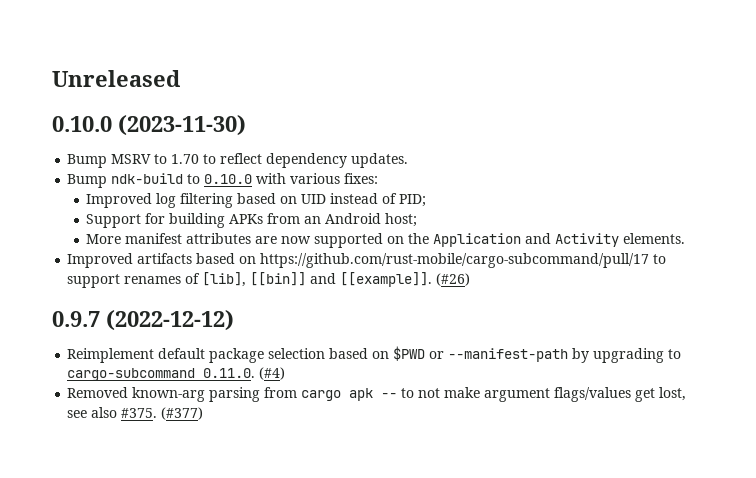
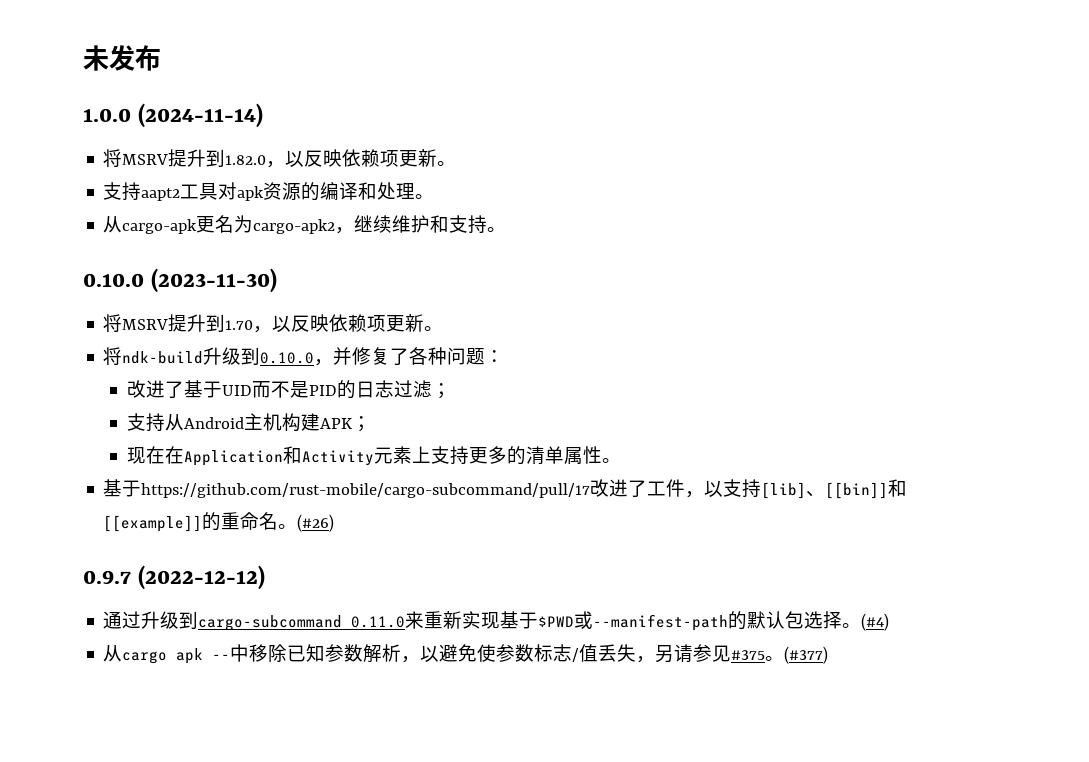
- Unreleased
+ 未发布
+ 1.0.0 (2024-11-14)
+ 将MSRV提升到1.82.0，以反映依赖项更新。
+ 支持aapt2工具对apk资源的编译和处理。
+ 从cargo-apk更名为cargo-apk2，继续维护和支持。
  0.10.0 (2023-11-30)
- Bump MSRV to 1.70 to reflect dependency updates.
- Bump ndk-build to 0.10.0 with various fixes:
- Improved log filtering based on UID instead of PID;
- Support for building APKs from an Android host;
- More manifest attributes are now supported on the Application and Activity elements.
- Improved artifacts based on https://github.com/rust-mobile/cargo-subcommand/pull/17 to support renames of [lib], [[bin]] and [[example]]. (#26)
+ 将MSRV提升到1.70，以反映依赖项更新。
+ 将ndk-build升级到0.10.0，并修复了各种问题：
+ 改进了基于UID而不是PID的日志过滤；
+ 支持从Android主机构建APK；
+ 现在在Application和Activity元素上支持更多的清单属性。
+ 基于https://github.com/rust-mobile/cargo-subcommand/pull/17改进了工件，以支持[lib]、[[bin]]和[[example]]的重命名。(#26)
  0.9.7 (2022-12-12)
- Reimplement default package selection based on $PWD or --manifest-path by upgrading to cargo-subcommand 0.11.0. (#4)
- Removed known-arg parsing from cargo apk -- to not make argument flags/values get lost, see also #375.
+ 通过升级到cargo-subcommand 0.11.0来重新实现基于$PWD或--manifest-path的默认包选择。(#4)
+ 从cargo apk --中移除已知参数解析，以避免使参数标志/值丢失，另请参见#375。

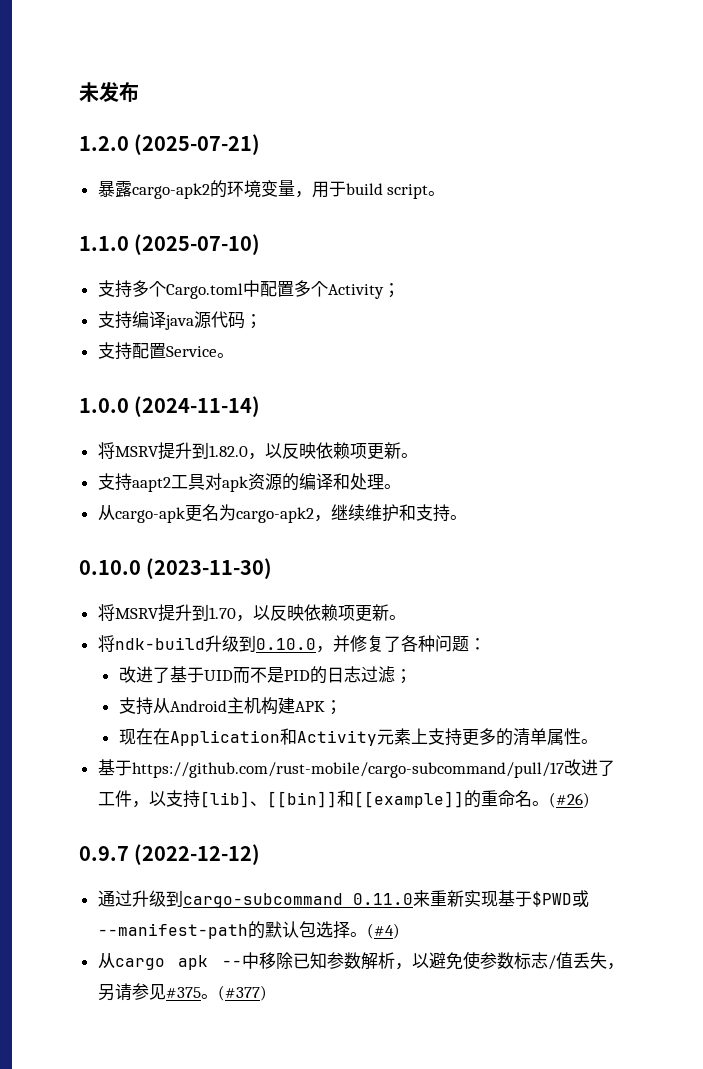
+ 1.2.0 (2025-07-21)
+ 暴露cargo-apk2的环境变量，用于build script。
+ 1.1.0 (2025-07-10)
+ 支持多个Cargo.toml中配置多个Activity；
+ 支持编译java源代码；
+ 支持配置Service。

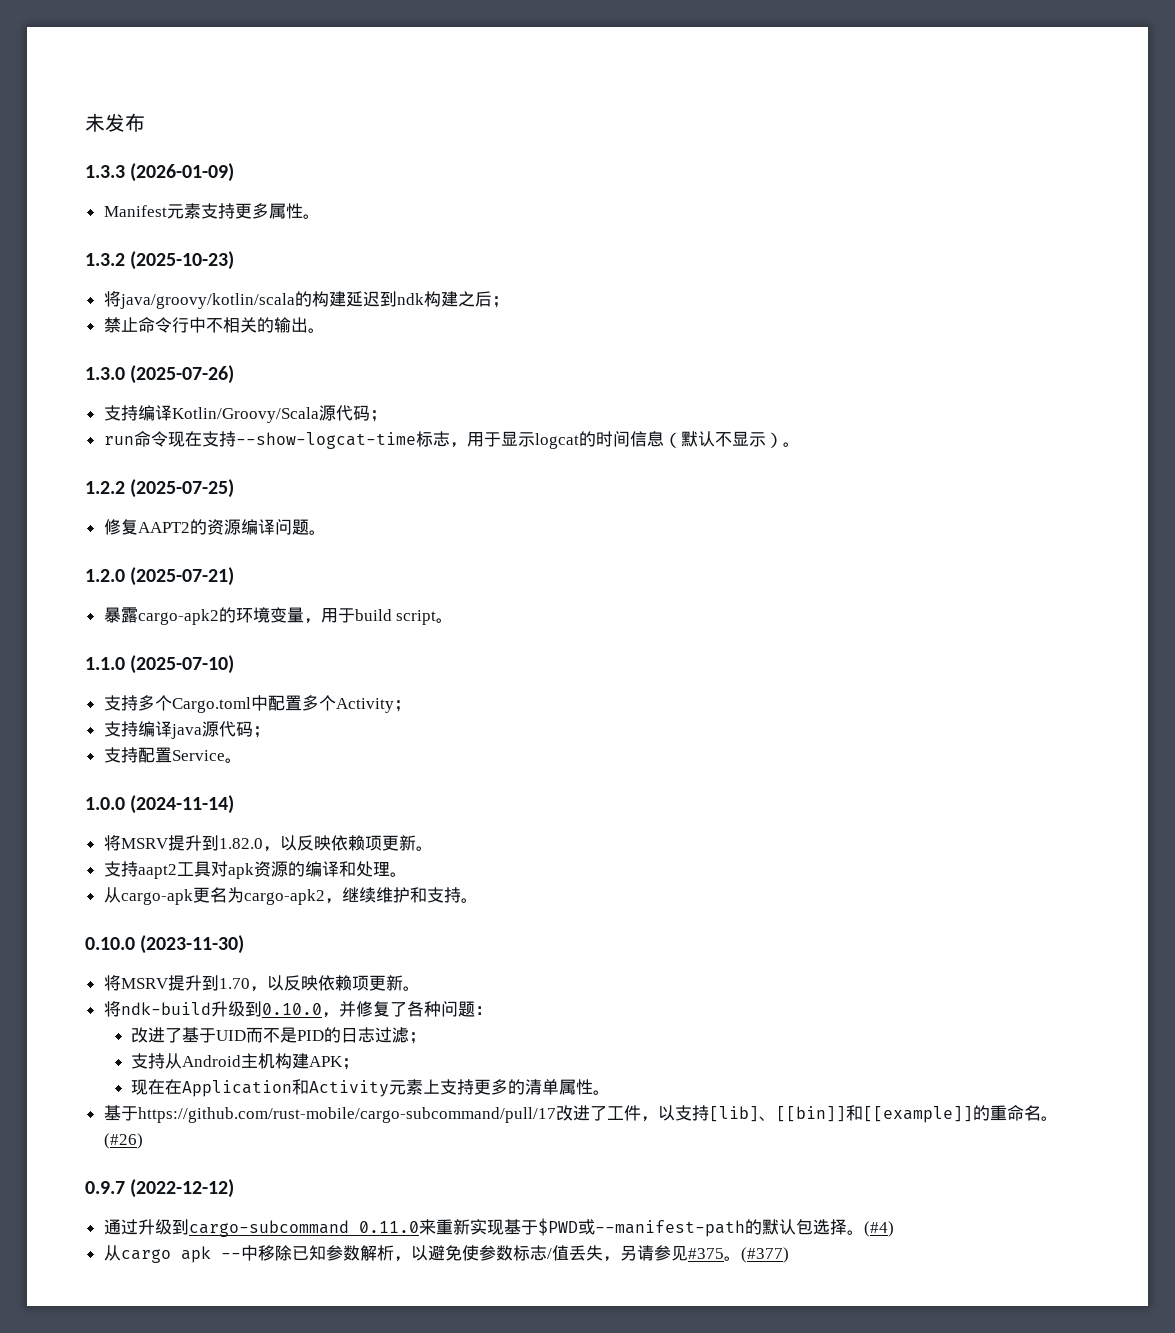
+ 1.3.3 (2026-01-09)
+ Manifest元素支持更多属性。
+ 1.3.2 (2025-10-23)
+ 将java/groovy/kotlin/scala的构建延迟到ndk构建之后；
+ 禁止命令行中不相关的输出。
+ 1.3.0 (2025-07-26)
+ 支持编译Kotlin/Groovy/Scala源代码；
+ run命令现在支持--show-logcat-time标志，用于显示logcat的时间信息（默认不显示）。
+ 1.2.2 (2025-07-25)
+ 修复AAPT2的资源编译问题。

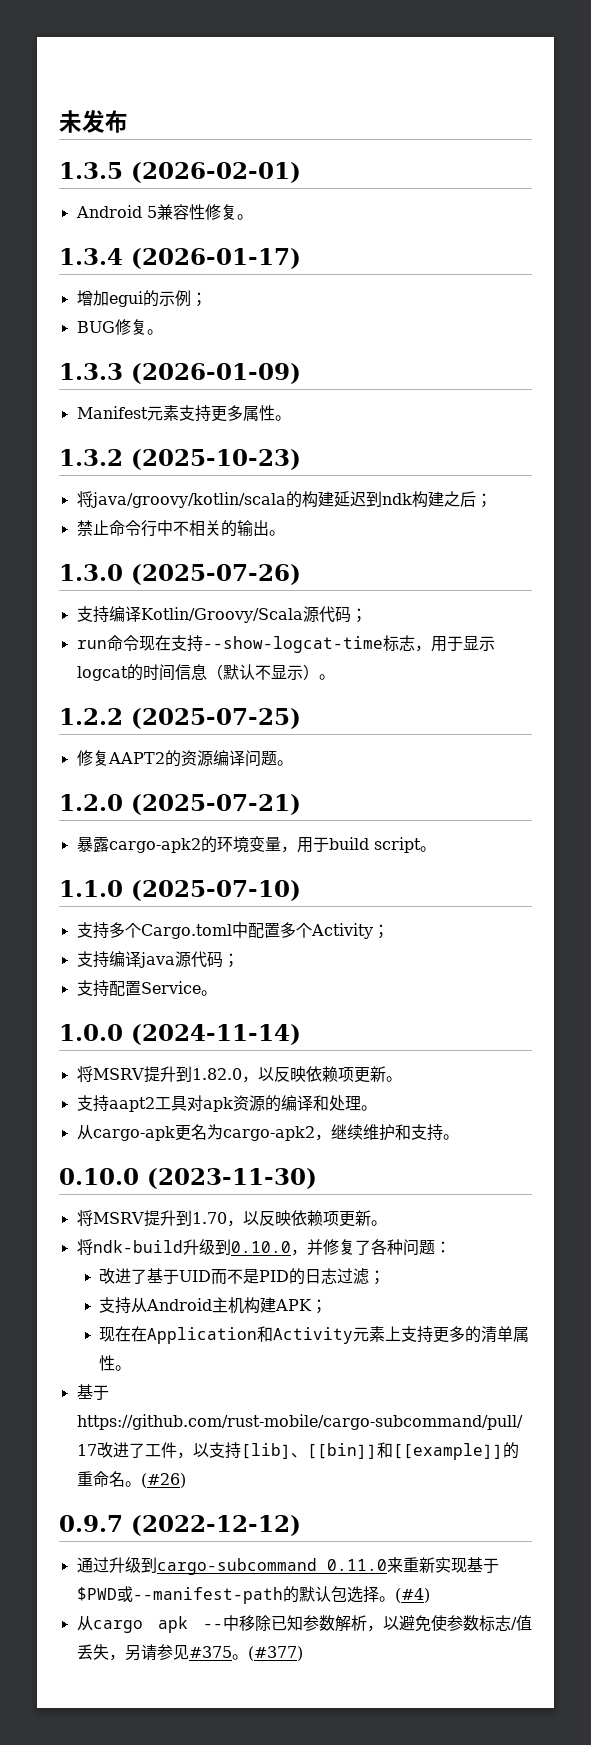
+ 1.3.5 (2026-02-01)
+ Android 5兼容性修复。
+ 1.3.4 (2026-01-17)
+ 增加egui的示例；
+ BUG修复。

